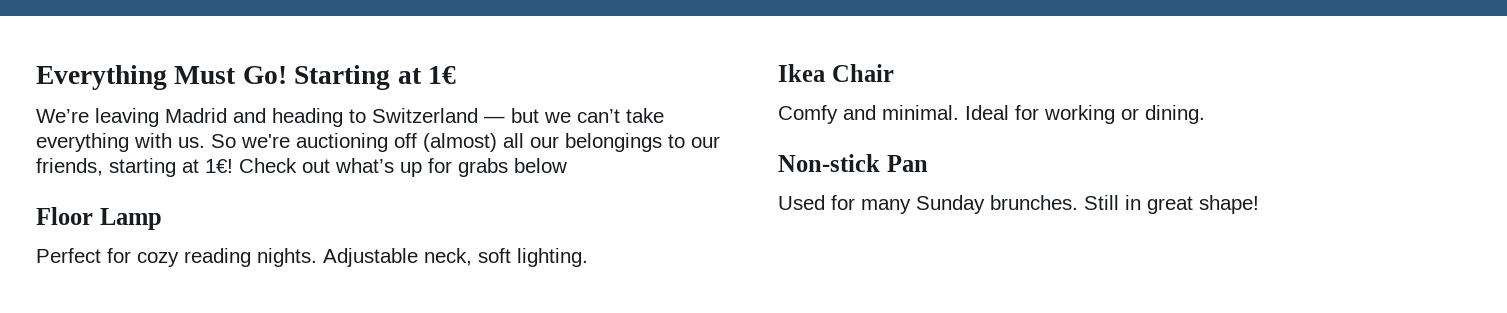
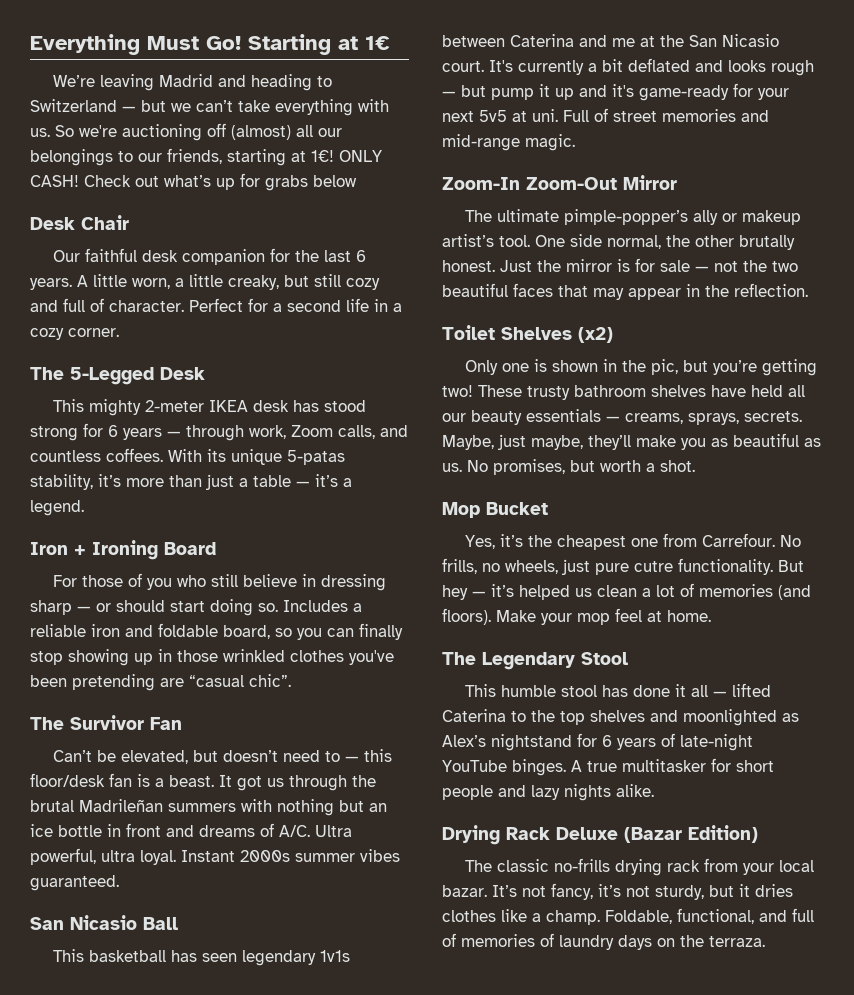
+ ONLY CASH!
- Floor Lamp
- Perfect for cozy reading nights. Adjustable neck, soft lighting.
- Ikea Chair
- Comfy and minimal. Ideal for working or dining.
- Non-stick Pan
- Used for many Sunday brunches. Still in great shape!
+ Desk Chair
+ Our faithful desk companion for the last 6 years. A little worn, a little creaky, but still cozy and full of character. Perfect for a second life in a cozy corner.
+ The 5-Legged Desk
+ This mighty 2-meter IKEA desk has stood strong for 6 years — through work, Zoom calls, and countless coffees. With its unique 5-patas stability, it’s more than just a table — it’s a legend.
+ Iron + Ironing Board
+ For those of you who still believe in dressing sharp — or should start doing so. Includes a reliable iron and foldable board, so you can finally stop showing up in those wrinkled clothes you've been pretending are “casual chic”.
+ The Survivor Fan
+ Can’t be elevated, but doesn’t need to — this floor/desk fan is a beast. It got us through the brutal Madrileñan summers with nothing but an ice bottle in front and dreams of A/C. Ultra powerful, ultra loyal. Instant 2000s summer vibes guaranteed.
+ San Nicasio Ball
+ This basketball has seen legendary 1v1s between Caterina and me at the San Nicasio court. It's currently a bit deflated and looks rough — but pump it up and it's game-ready for your next 5v5 at uni. Full of street memories and mid-range magic.
+ Zoom-In Zoom-Out Mirror
+ The ultimate pimple-popper’s ally or makeup artist’s tool. One side normal, the other brutally honest. Just the mirror is for sale — not the two beautiful faces that may appear in the reflection.
+ Toilet Shelves (x2)
+ Only one is shown in the pic, but you’re getting two! These trusty bathroom shelves have held all our beauty essentials — creams, sprays, secrets. Maybe, just maybe, they’ll make you as beautiful as us. No promises, but worth a shot.
+ Mop Bucket
+ Yes, it’s the cheapest one from Carrefour. No frills, no wheels, just pure cutre functionality. But hey — it’s helped us clean a lot of memories (and floors). Make your mop feel at home.
+ The Legendary Stool
+ This humble stool has done it all — lifted Caterina to the top shelves and moonlighted as Alex’s nightstand for 6 years of late-night YouTube binges. A true multitasker for short people and lazy nights alike.
+ Drying Rack Deluxe (Bazar Edition)
+ The classic no-frills drying rack from your local bazar. It’s not fancy, it’s not sturdy, but it dries clothes like a champ. Foldable, functional, and full of memories of laundry days on the terraza.

